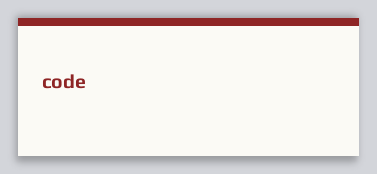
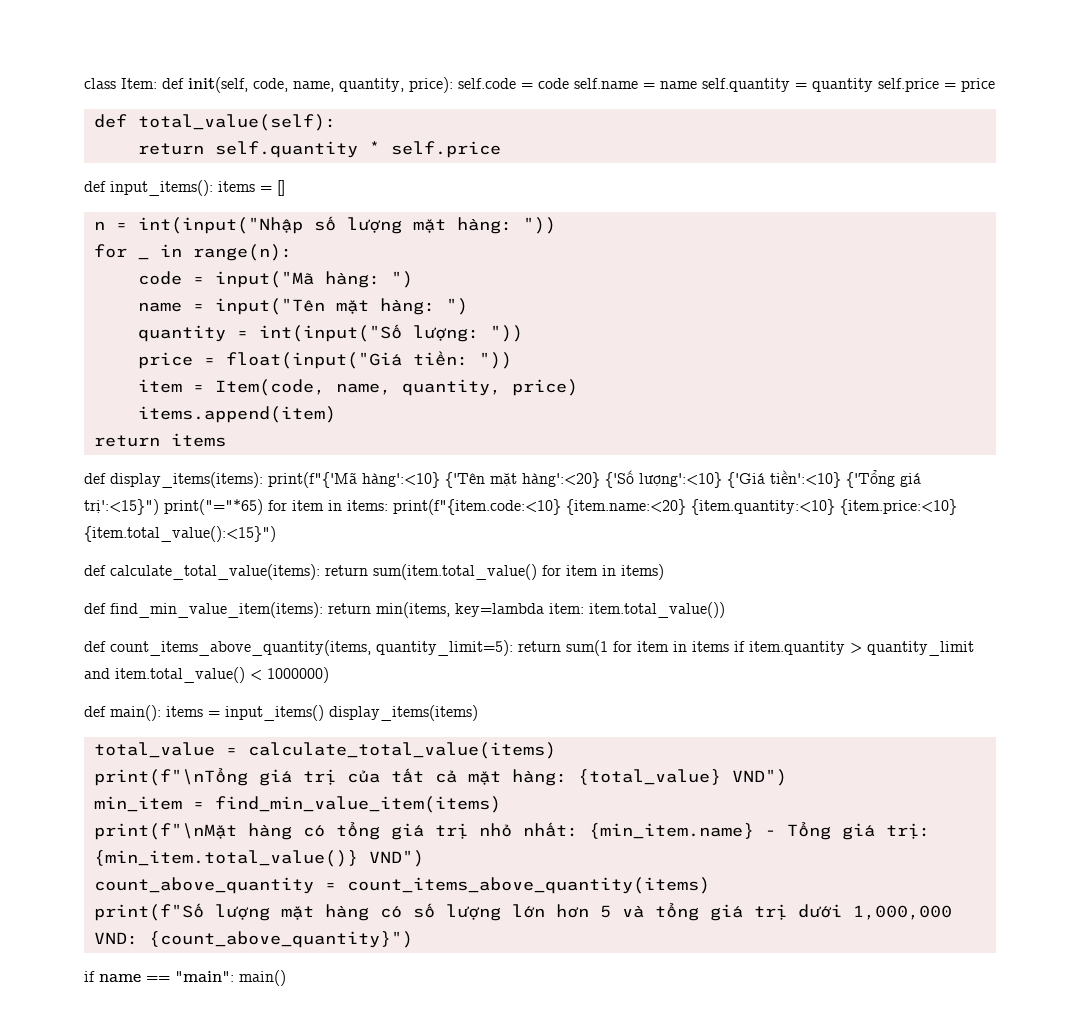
- code
+ class Item: def init(self, code, name, quantity, price): self.code = code self.name = name self.quantity = quantity self.price = price
+ def total_value(self):
+ return self.quantity * self.price
+ def input_items(): items = []
+ n = int(input("Nhập số lượng mặt hàng: "))
+ for _ in range(n):
+ code = input("Mã hàng: ")
+ name = input("Tên mặt hàng: ")
+ quantity = int(input("Số lượng: "))
+ price = float(input("Giá tiền: "))
+ item = Item(code, name, quantity, price)
+ items.append(item)
+ return items
+ def display_items(items): print(f"{'Mã hàng':<10} {'Tên mặt hàng':<20} {'Số lượng':<10} {'Giá tiền':<10} {'Tổng giá trị':<15}") print("="*65) for item in items: print(f"{item.code:<10} {item.name:<20} {item.quantity:<10} {item.price:<10} {item.total_value():<15}")
+ def calculate_total_value(items): return sum(item.total_value() for item in items)
+ def find_min_value_item(items): return min(items, key=lambda item: item.total_value())
+ def count_items_above_quantity(items, quantity_limit=5): return sum(1 for item in items if item.quantity > quantity_limit and item.total_value() < 1000000)
+ def main(): items = input_items() display_items(items)
+ total_value = calculate_total_value(items)
+ print(f"\nTổng giá trị của tất cả mặt hàng: {total_value} VND")
+ min_item = find_min_value_item(items)
+ print(f"\nMặt hàng có tổng giá trị nhỏ nhất: {min_item.name} - Tổng giá trị: {min_item.total_value()} VND")
+ count_above_quantity = count_items_above_quantity(items)
+ print(f"Số lượng mặt hàng có số lượng lớn hơn 5 và tổng giá trị dưới 1,000,000 VND: {count_above_quantity}")
+ if name == "main": main()

